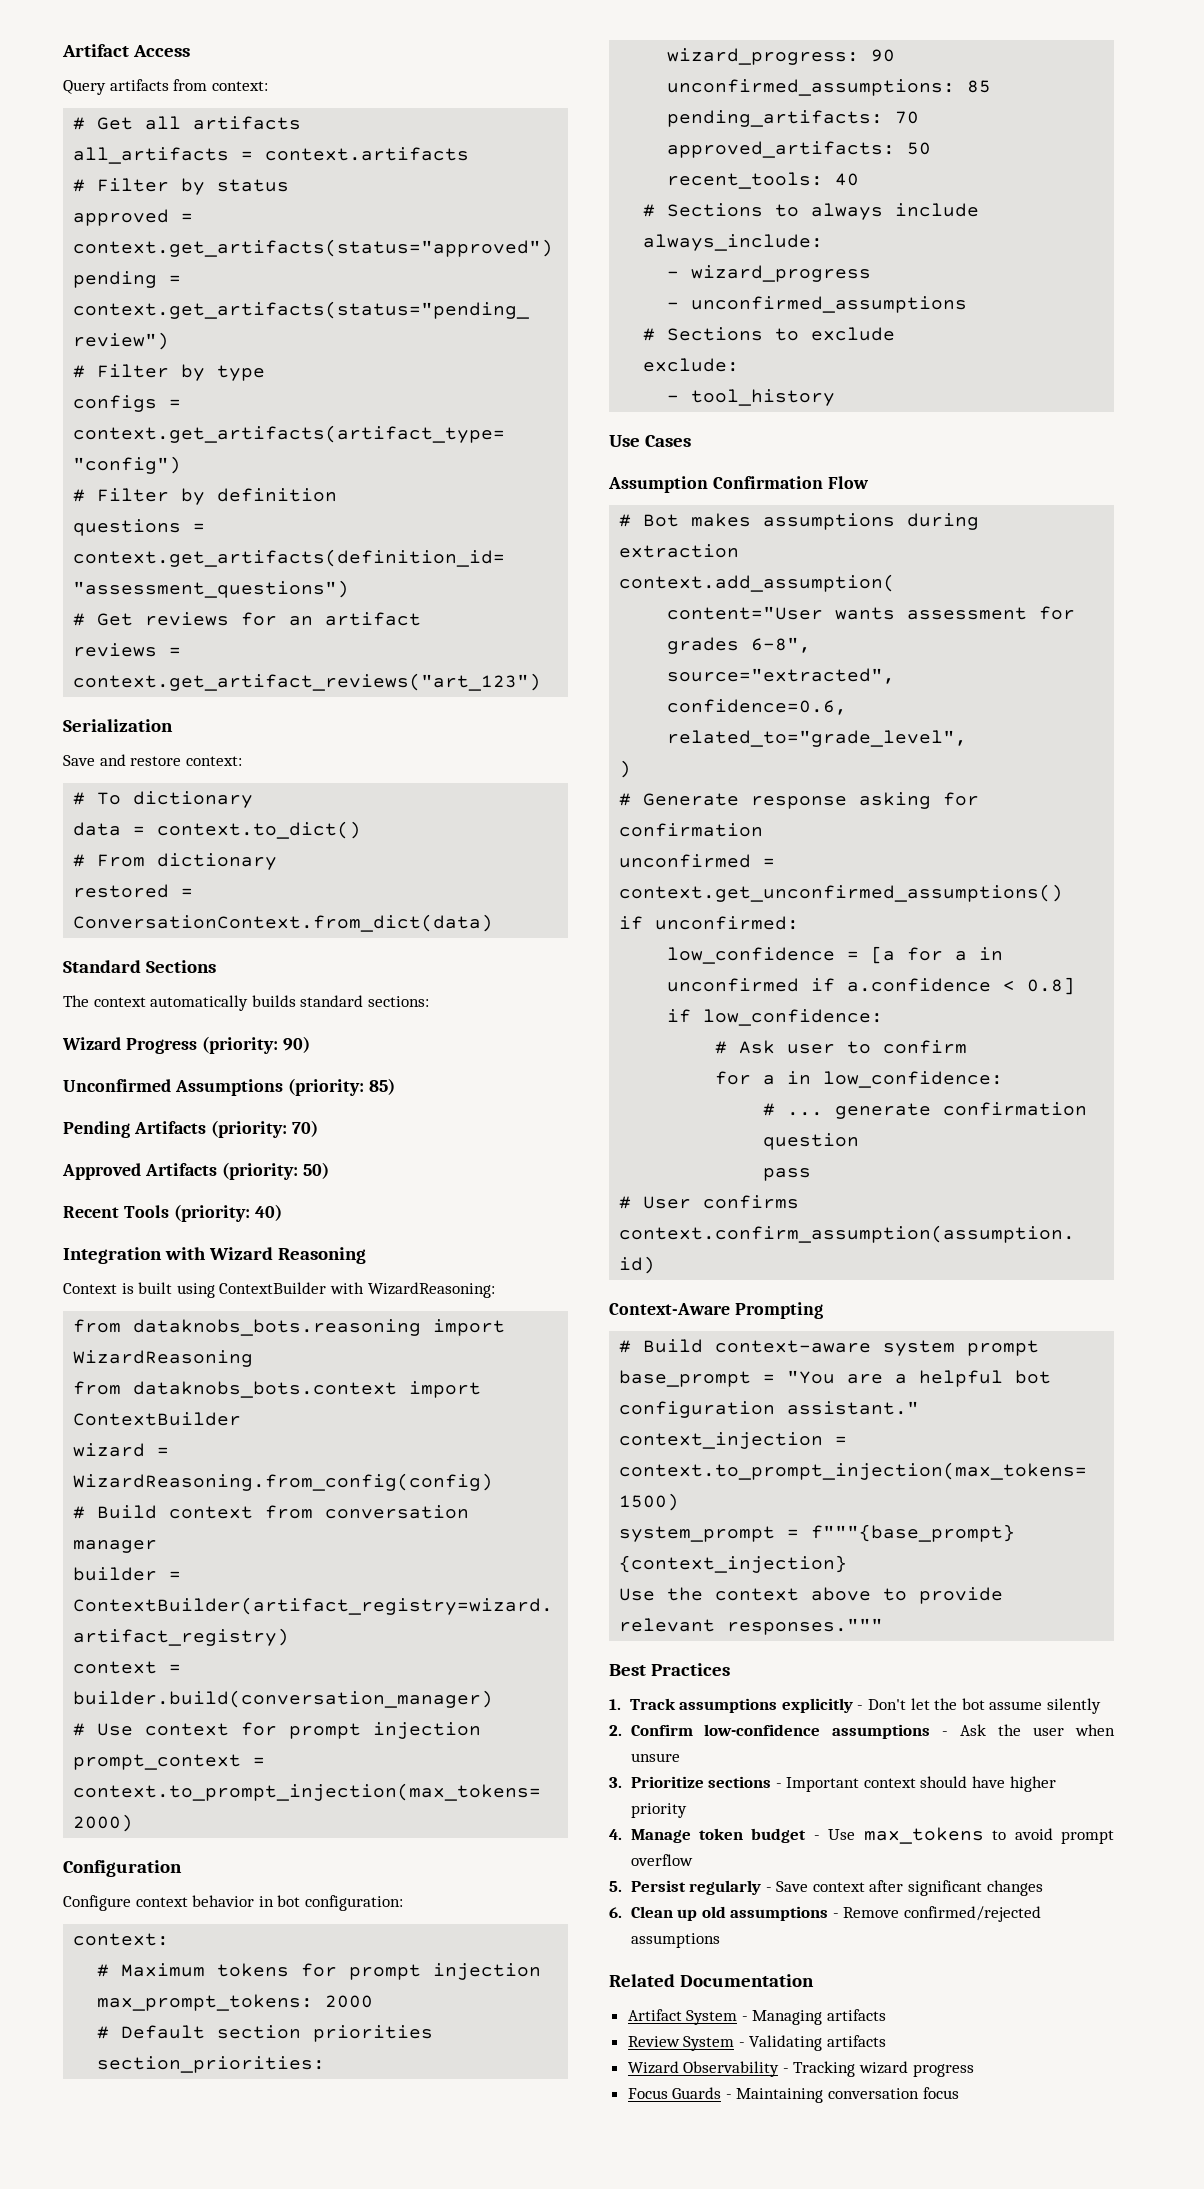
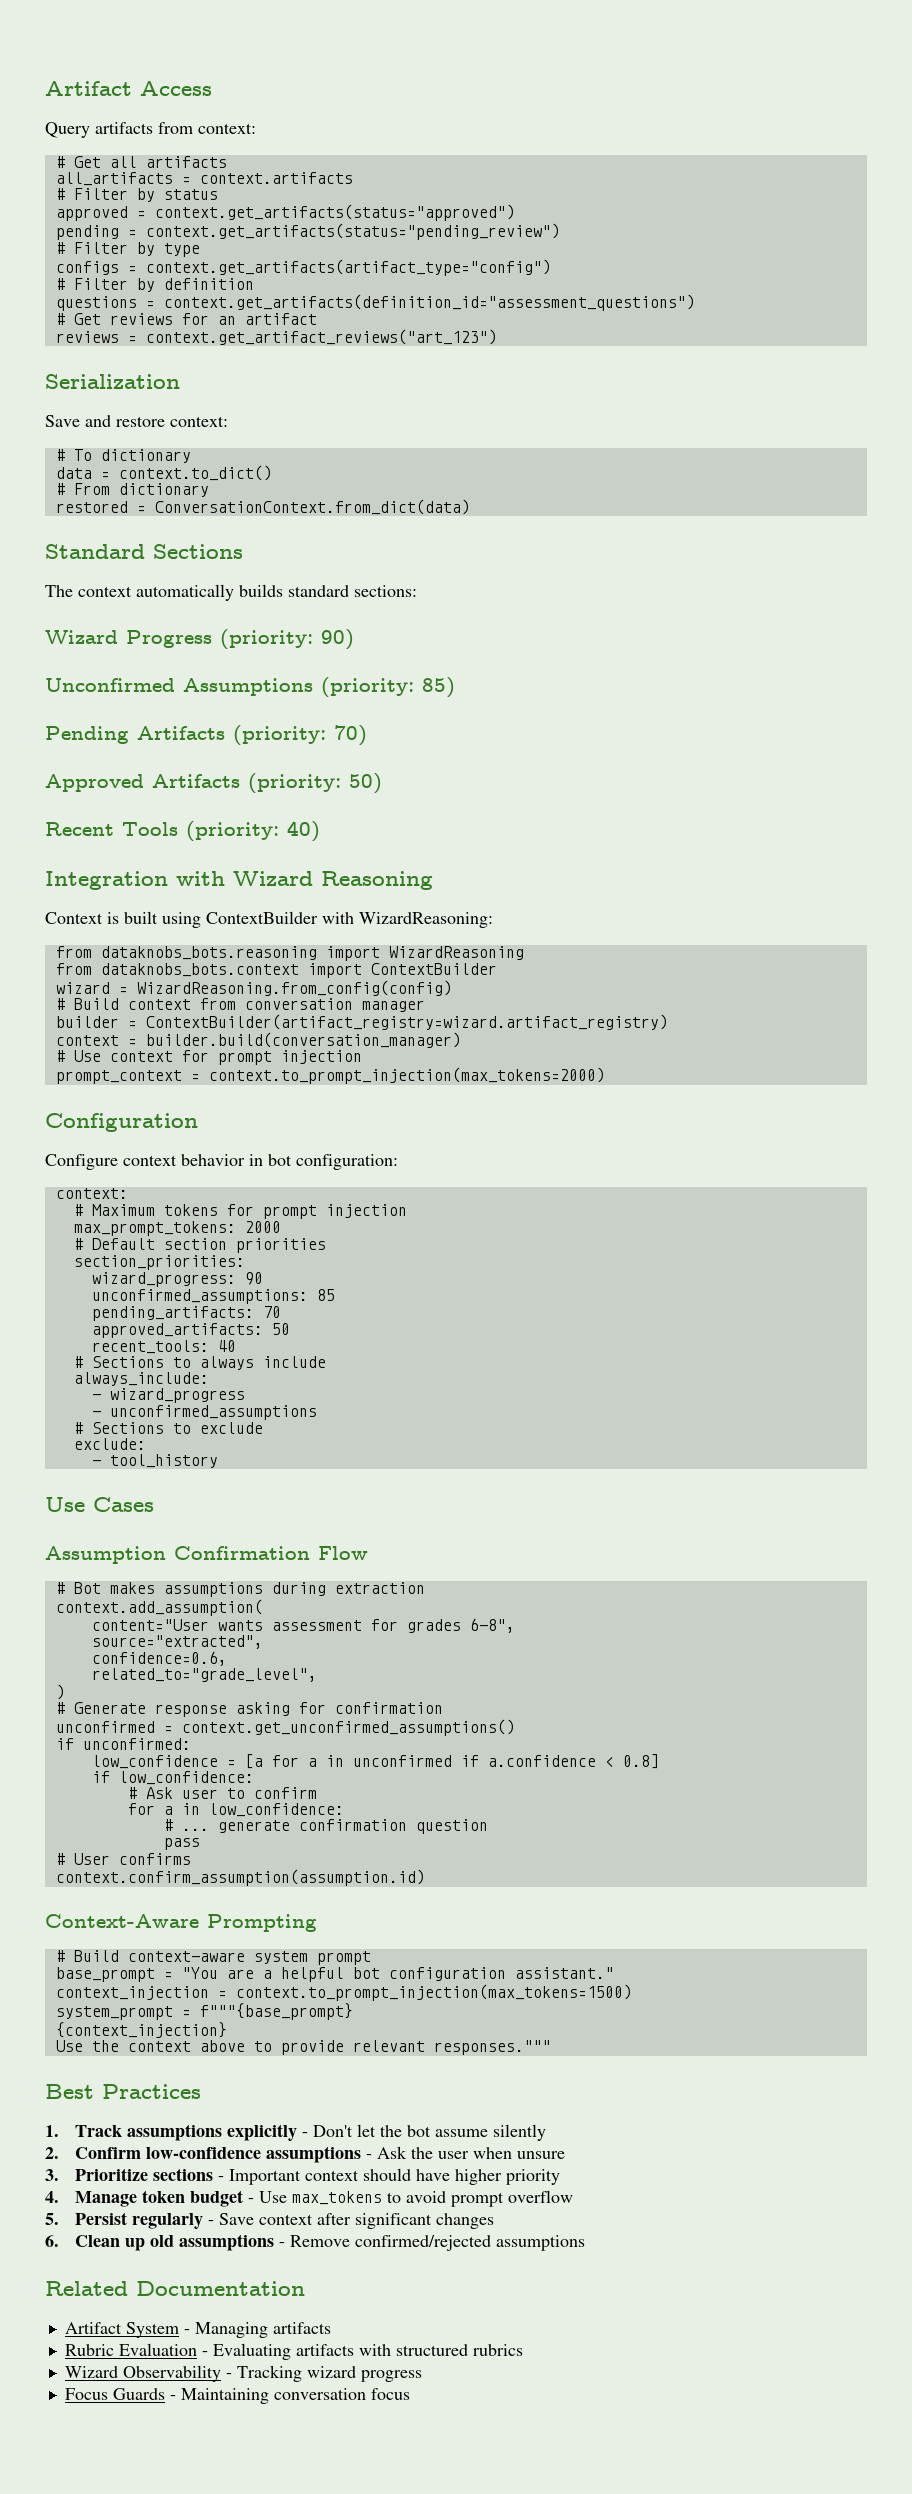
- Review System - Validating artifacts
+ Rubric Evaluation - Evaluating artifacts with structured rubrics

